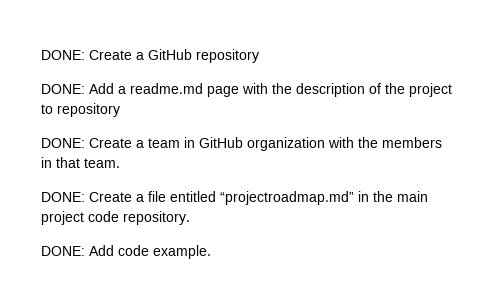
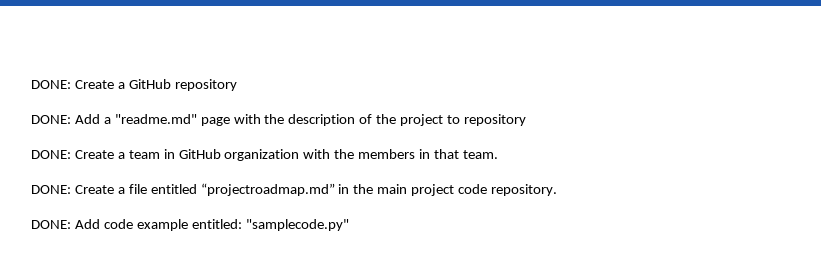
- DONE: Add a readme.md page with the description of the project to repository
+ DONE: Add a "readme.md" page with the description of the project to repository
- DONE: Add code example.
+ DONE: Add code example entitled: "samplecode.py"

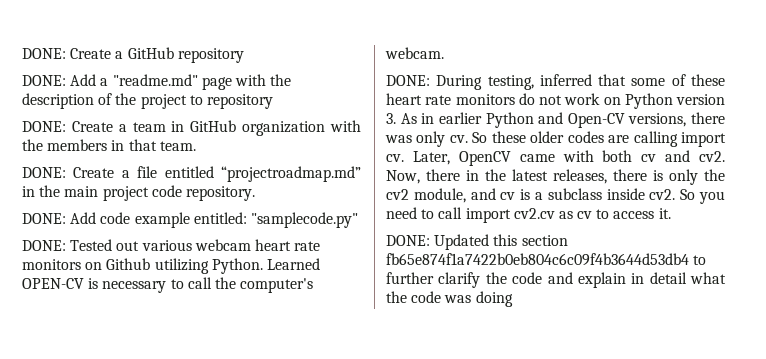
+ DONE: Tested out various webcam heart rate monitors on Github utilizing Python. Learned OPEN-CV is necessary to call the computer's webcam.
+ DONE: During testing, inferred that some of these heart rate monitors do not work on Python version 3. As in earlier Python and Open-CV versions, there was only cv. So these older codes are calling import cv. Later, OpenCV came with both cv and cv2. Now, there in the latest releases, there is only the cv2 module, and cv is a subclass inside cv2. So you need to call import cv2.cv as cv to access it.
+ DONE: Updated this section fb65e874f1a7422b0eb804c6c09f4b3644d53db4 to further clarify the code and explain in detail what the code was doing

